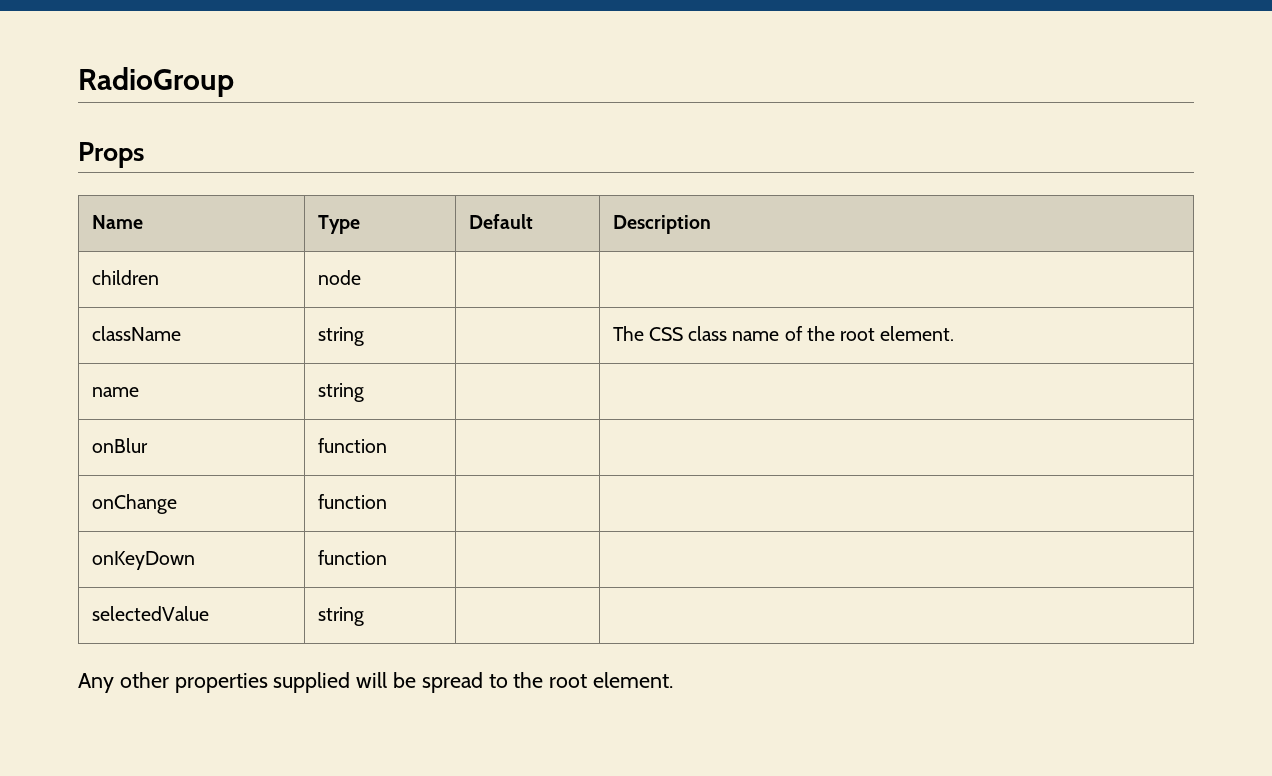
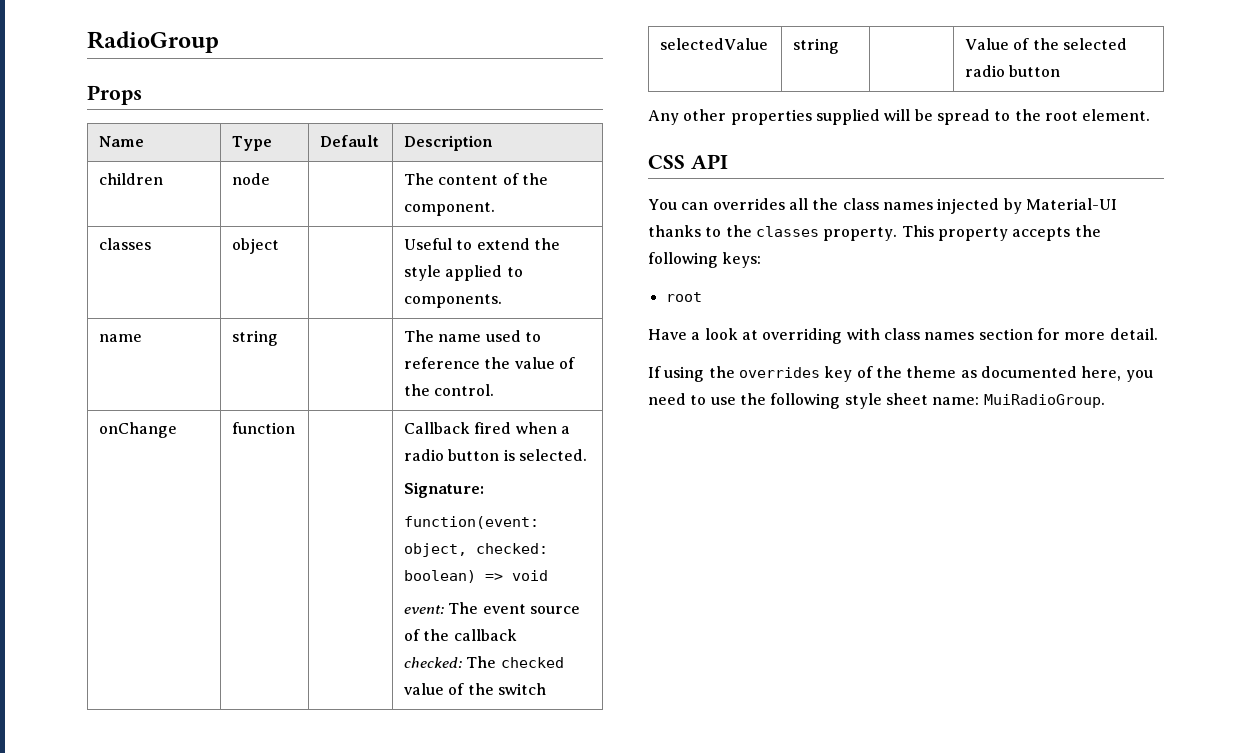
- children | node | |
- className | string | | The CSS class name of the root element.
- name | string | |
- onBlur | function | |
- onChange | function | |
- onKeyDown | function | |
- selectedValue | string | |
+ children | node | | The content of the component.
+ classes | object | | Useful to extend the style applied to components.
+ name | string | | The name used to reference the value of the control.
+ onChange | function | | Callback fired when a radio button is selected.
+ Signature:
+ function(event: object, checked: boolean) => void
+ event: The event source of the callback
+ checked: The checked value of the switch
+ selectedValue | string | | Value of the selected radio button
+ CSS API
+ You can overrides all the class names injected by Material-UI thanks to the classes property. This property accepts the following keys:
+ root
+ Have a look at overriding with class names section for more detail.
+ If using the overrides key of the theme as documented here, you need to use the following style sheet name: MuiRadioGroup.

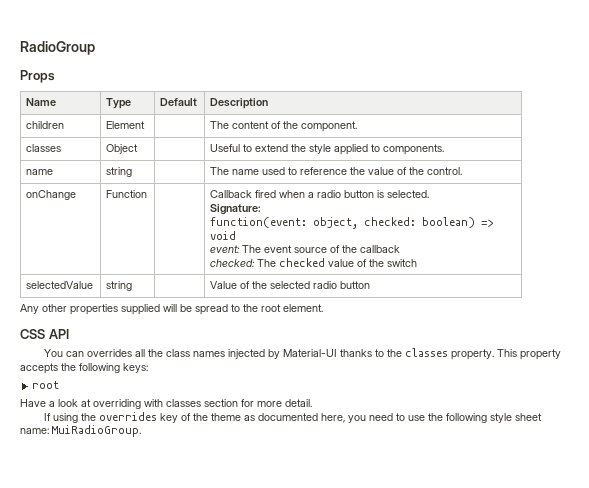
- children | node | | The content of the component.
+ children | Element | | The content of the component.
- classes | object | | Useful to extend the style applied to components.
+ classes | Object | | Useful to extend the style applied to components.
- onChange | function | | Callback fired when a radio button is selected.
+ onChange | Function | | Callback fired when a radio button is selected.
- Have a look at overriding with class names section for more detail.
+ Have a look at overriding with classes section for more detail.

